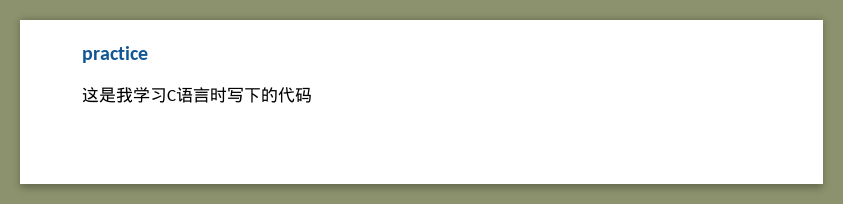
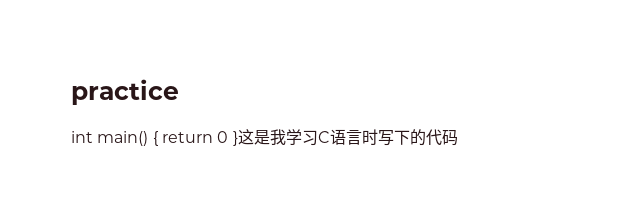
- 这是我学习C语言时写下的代码
+ int main() { return 0 }这是我学习C语言时写下的代码

